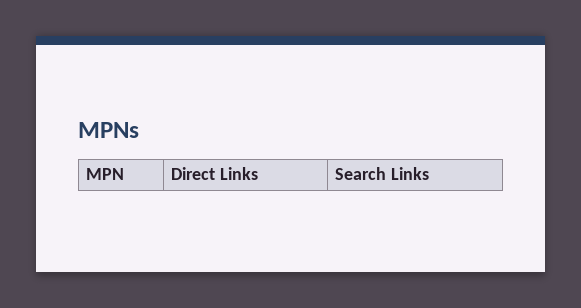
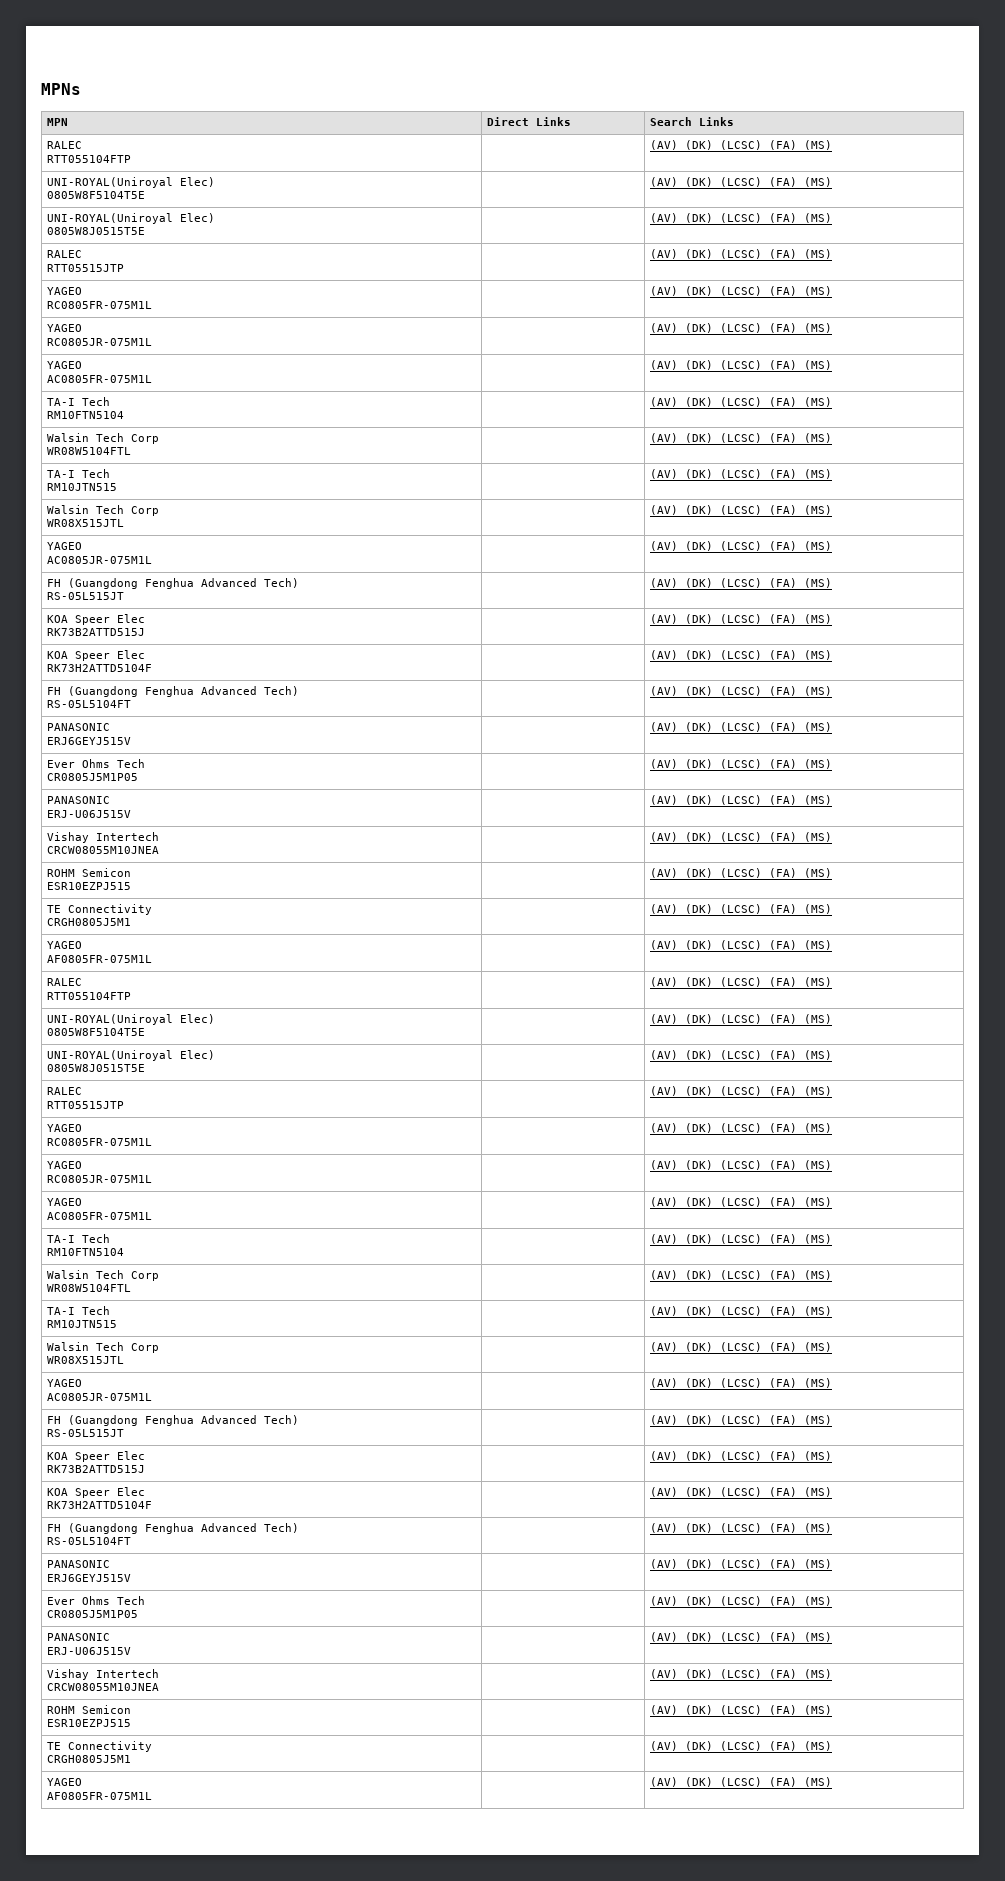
  MPN | Direct Links | Search Links
+ RALEC
+ RTT055104FTP | | (AV) (DK) (LCSC) (FA) (MS)
+ UNI-ROYAL(Uniroyal Elec)
+ 0805W8F5104T5E | | (AV) (DK) (LCSC) (FA) (MS)
+ UNI-ROYAL(Uniroyal Elec)
+ 0805W8J0515T5E | | (AV) (DK) (LCSC) (FA) (MS)
+ RALEC
+ RTT05515JTP | | (AV) (DK) (LCSC) (FA) (MS)
+ YAGEO
+ RC0805FR-075M1L | | (AV) (DK) (LCSC) (FA) (MS)
+ YAGEO
+ RC0805JR-075M1L | | (AV) (DK) (LCSC) (FA) (MS)
+ YAGEO
+ AC0805FR-075M1L | | (AV) (DK) (LCSC) (FA) (MS)
+ TA-I Tech
+ RM10FTN5104 | | (AV) (DK) (LCSC) (FA) (MS)
+ Walsin Tech Corp
+ WR08W5104FTL | | (AV) (DK) (LCSC) (FA) (MS)
+ TA-I Tech
+ RM10JTN515 | | (AV) (DK) (LCSC) (FA) (MS)
+ Walsin Tech Corp
+ WR08X515JTL | | (AV) (DK) (LCSC) (FA) (MS)
+ YAGEO
+ AC0805JR-075M1L | | (AV) (DK) (LCSC) (FA) (MS)
+ FH (Guangdong Fenghua Advanced Tech)
+ RS-05L515JT | | (AV) (DK) (LCSC) (FA) (MS)
+ KOA Speer Elec
+ RK73B2ATTD515J | | (AV) (DK) (LCSC) (FA) (MS)
+ KOA Speer Elec
+ RK73H2ATTD5104F | | (AV) (DK) (LCSC) (FA) (MS)
+ FH (Guangdong Fenghua Advanced Tech)
+ RS-05L5104FT | | (AV) (DK) (LCSC) (FA) (MS)
+ PANASONIC
+ ERJ6GEYJ515V | | (AV) (DK) (LCSC) (FA) (MS)
+ Ever Ohms Tech
+ CR0805J5M1P05 | | (AV) (DK) (LCSC) (FA) (MS)
+ PANASONIC
+ ERJ-U06J515V | | (AV) (DK) (LCSC) (FA) (MS)
+ Vishay Intertech
+ CRCW08055M10JNEA | | (AV) (DK) (LCSC) (FA) (MS)
+ ROHM Semicon
+ ESR10EZPJ515 | | (AV) (DK) (LCSC) (FA) (MS)
+ TE Connectivity
+ CRGH0805J5M1 | | (AV) (DK) (LCSC) (FA) (MS)
+ YAGEO
+ AF0805FR-075M1L | | (AV) (DK) (LCSC) (FA) (MS)
+ RALEC
+ RTT055104FTP | | (AV) (DK) (LCSC) (FA) (MS)
+ UNI-ROYAL(Uniroyal Elec)
+ 0805W8F5104T5E | | (AV) (DK) (LCSC) (FA) (MS)
+ UNI-ROYAL(Uniroyal Elec)
+ 0805W8J0515T5E | | (AV) (DK) (LCSC) (FA) (MS)
+ RALEC
+ RTT05515JTP | | (AV) (DK) (LCSC) (FA) (MS)
+ YAGEO
+ RC0805FR-075M1L | | (AV) (DK) (LCSC) (FA) (MS)
+ YAGEO
+ RC0805JR-075M1L | | (AV) (DK) (LCSC) (FA) (MS)
+ YAGEO
+ AC0805FR-075M1L | | (AV) (DK) (LCSC) (FA) (MS)
+ TA-I Tech
+ RM10FTN5104 | | (AV) (DK) (LCSC) (FA) (MS)
+ Walsin Tech Corp
+ WR08W5104FTL | | (AV) (DK) (LCSC) (FA) (MS)
+ TA-I Tech
+ RM10JTN515 | | (AV) (DK) (LCSC) (FA) (MS)
+ Walsin Tech Corp
+ WR08X515JTL | | (AV) (DK) (LCSC) (FA) (MS)
+ YAGEO
+ AC0805JR-075M1L | | (AV) (DK) (LCSC) (FA) (MS)
+ FH (Guangdong Fenghua Advanced Tech)
+ RS-05L515JT | | (AV) (DK) (LCSC) (FA) (MS)
+ KOA Speer Elec
+ RK73B2ATTD515J | | (AV) (DK) (LCSC) (FA) (MS)
+ KOA Speer Elec
+ RK73H2ATTD5104F | | (AV) (DK) (LCSC) (FA) (MS)
+ FH (Guangdong Fenghua Advanced Tech)
+ RS-05L5104FT | | (AV) (DK) (LCSC) (FA) (MS)
+ PANASONIC
+ ERJ6GEYJ515V | | (AV) (DK) (LCSC) (FA) (MS)
+ Ever Ohms Tech
+ CR0805J5M1P05 | | (AV) (DK) (LCSC) (FA) (MS)
+ PANASONIC
+ ERJ-U06J515V | | (AV) (DK) (LCSC) (FA) (MS)
+ Vishay Intertech
+ CRCW08055M10JNEA | | (AV) (DK) (LCSC) (FA) (MS)
+ ROHM Semicon
+ ESR10EZPJ515 | | (AV) (DK) (LCSC) (FA) (MS)
+ TE Connectivity
+ CRGH0805J5M1 | | (AV) (DK) (LCSC) (FA) (MS)
+ YAGEO
+ AF0805FR-075M1L | | (AV) (DK) (LCSC) (FA) (MS)

